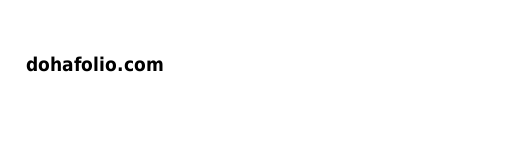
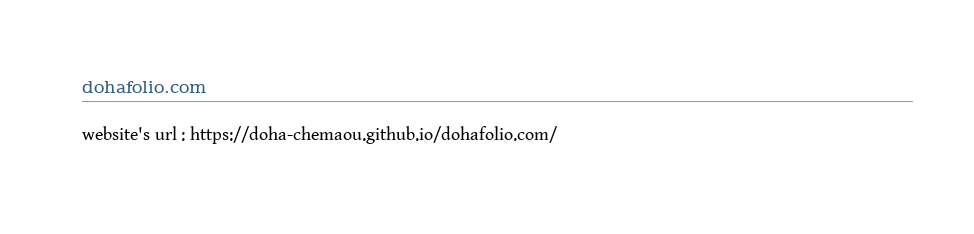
+ website's url : https://doha-chemaou.github.io/dohafolio.com/

